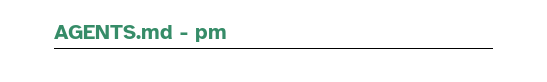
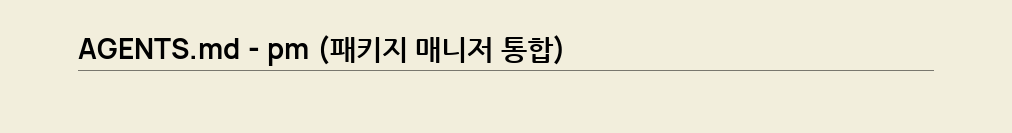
- AGENTS.md - pm
+ AGENTS.md - pm (패키지 매니저 통합)

